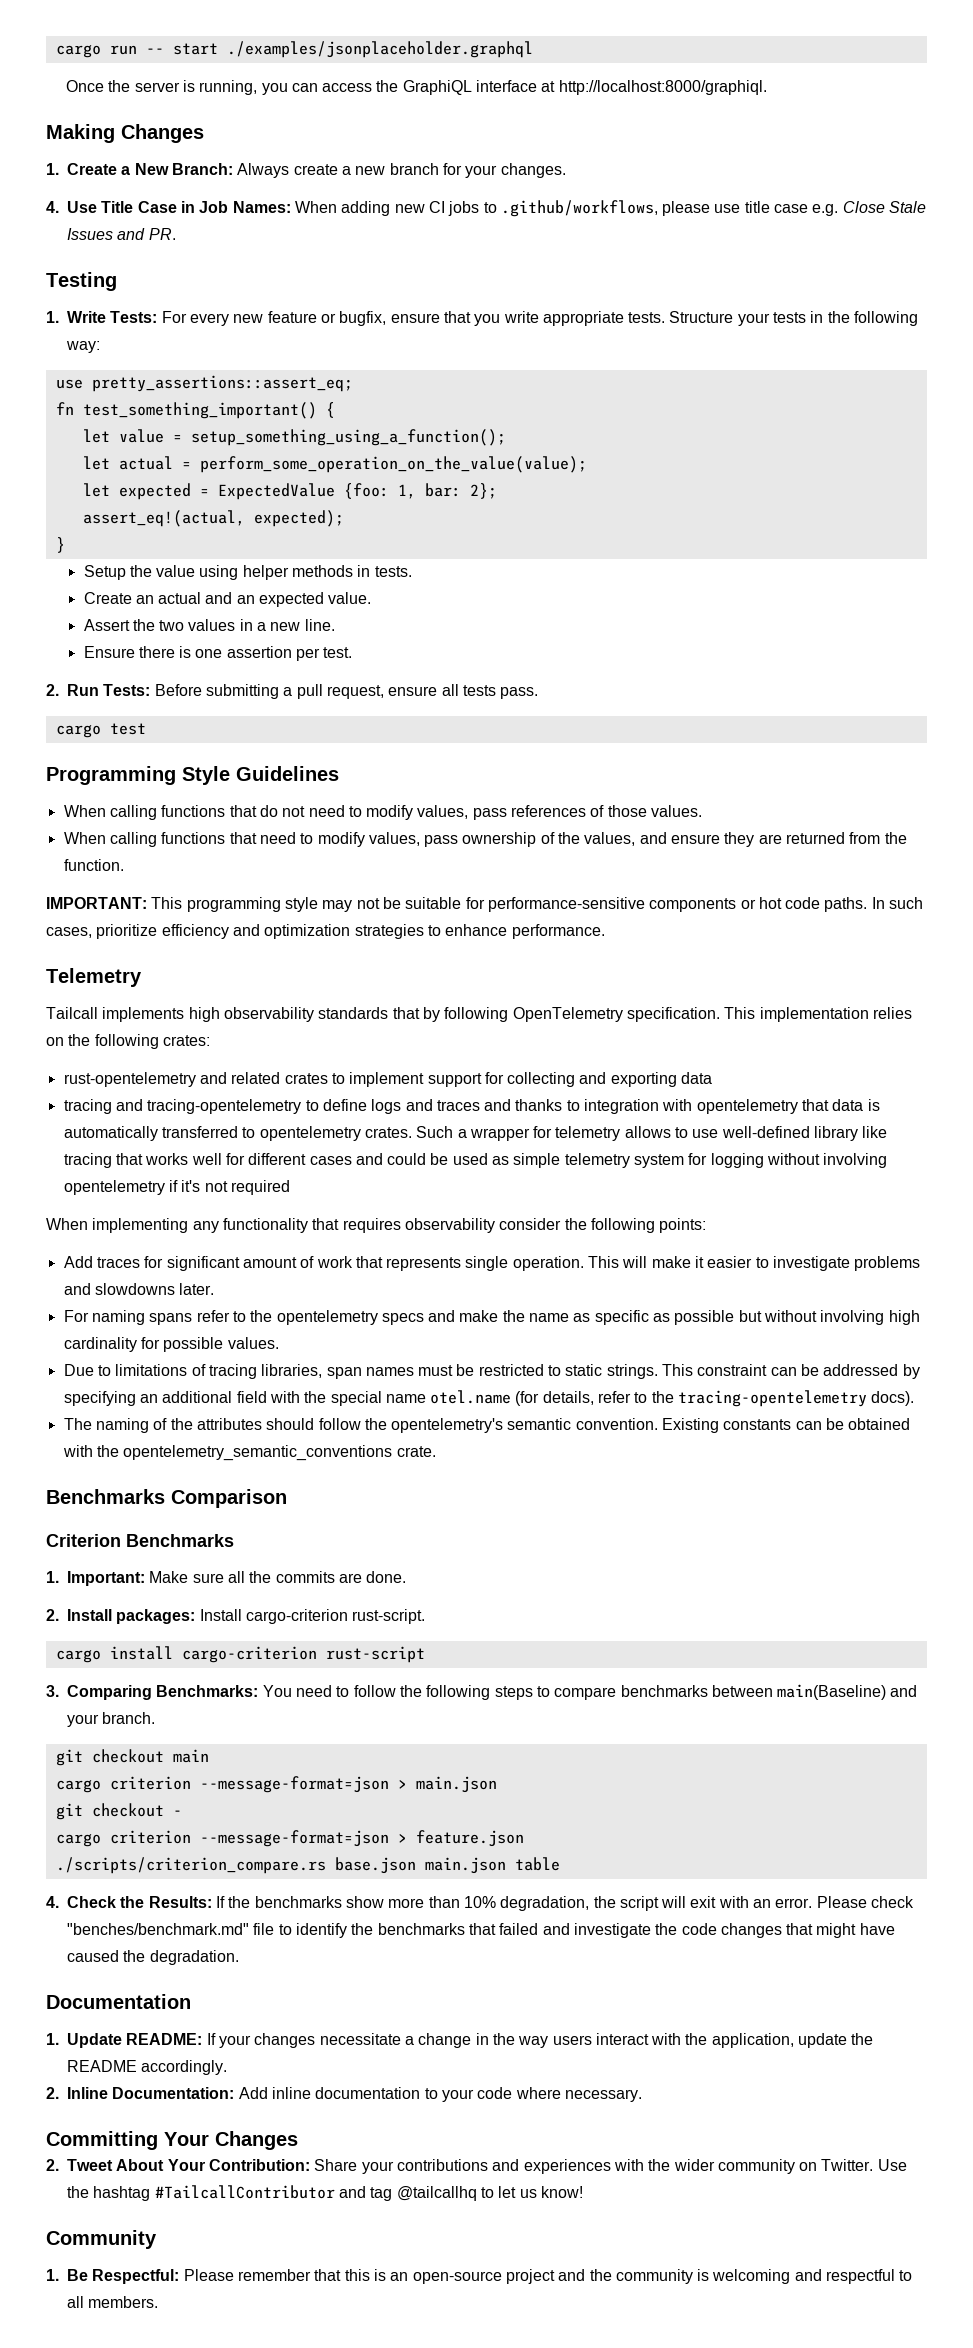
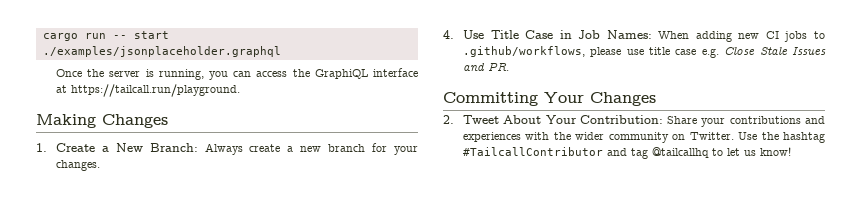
- Once the server is running, you can access the GraphiQL interface at http://localhost:8000/graphiql.
+ Once the server is running, you can access the GraphiQL interface at https://tailcall.run/playground.
- Testing
- 1. Write Tests: For every new feature or bugfix, ensure that you write appropriate tests. Structure your tests in the following way:
- use pretty_assertions::assert_eq;
- fn test_something_important() {
- let value = setup_something_using_a_function();
- let actual = perform_some_operation_on_the_value(value);
- let expected = ExpectedValue {foo: 1, bar: 2};
- assert_eq!(actual, expected);
- }
- Setup the value using helper methods in tests.
- Create an actual and an expected value.
- Assert the two values in a new line.
- Ensure there is one assertion per test.
- 2. Run Tests: Before submitting a pull request, ensure all tests pass.
- cargo test
- Programming Style Guidelines
- When calling functions that do not need to modify values, pass references of those values.
- When calling functions that need to modify values, pass ownership of the values, and ensure they are returned from the function.
- IMPORTANT: This programming style may not be suitable for performance-sensitive components or hot code paths. In such cases, prioritize efficiency and optimization strategies to enhance performance.
- Telemetry
- Tailcall implements high observability standards that by following OpenTelemetry specification. This implementation relies on the following crates:
- rust-opentelemetry and related crates to implement support for collecting and exporting data
- tracing and tracing-opentelemetry to define logs and traces and thanks to integration with opentelemetry that data is automatically transferred to opentelemetry crates. Such a wrapper for telemetry allows to use well-defined library like tracing that works well for different cases and could be used as simple telemetry system for logging without involving opentelemetry if it's not required
- When implementing any functionality that requires observability consider the following points:
- Add traces for significant amount of work that represents single operation. This will make it easier to investigate problems and slowdowns later.
- For naming spans refer to the opentelemetry specs and make the name as specific as possible but without involving high cardinality for possible values.
- Due to limitations of tracing libraries, span names must be restricted to static strings. This constraint can be addressed by specifying an additional field with the special name otel.name (for details, refer to the tracing-opentelemetry docs).
- The naming of the attributes should follow the opentelemetry's semantic convention. Existing constants can be obtained with the opentelemetry_semantic_conventions crate.
- Benchmarks Comparison
- Criterion Benchmarks
- 1. Important: Make sure all the commits are done.
- 2. Install packages: Install cargo-criterion rust-script.
- cargo install cargo-criterion rust-script
- 3. Comparing Benchmarks: You need to follow the following steps to compare benchmarks between main(Baseline) and your branch.
- git checkout main
- cargo criterion --message-format=json > main.json
- git checkout -
- cargo criterion --message-format=json > feature.json
- ./scripts/criterion_compare.rs base.json main.json table
- 4. Check the Results: If the benchmarks show more than 10% degradation, the script will exit with an error. Please check "benches/benchmark.md" file to identify the benchmarks that failed and investigate the code changes that might have caused the degradation.
- Documentation
- 1. Update README: If your changes necessitate a change in the way users interact with the application, update the README accordingly.
- 2. Inline Documentation: Add inline documentation to your code where necessary.
- Community
- 1. Be Respectful: Please remember that this is an open-source project and the community is welcoming and respectful to all members.

